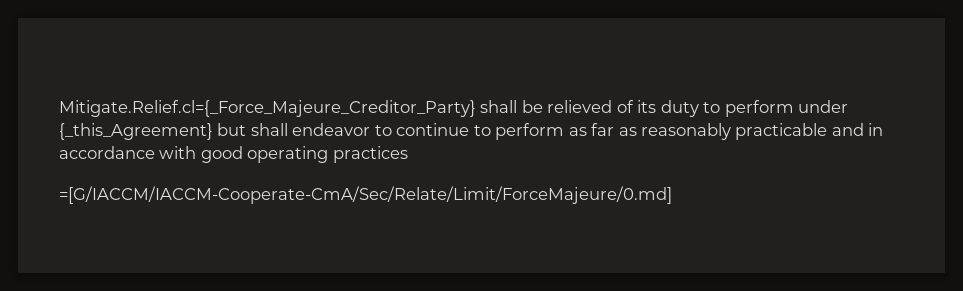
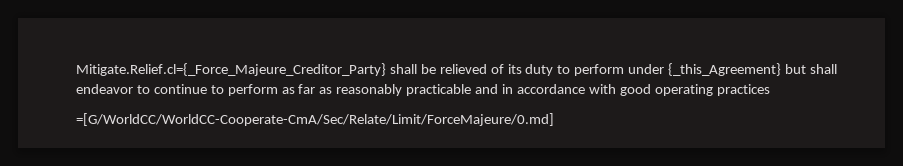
- =[G/IACCM/IACCM-Cooperate-CmA/Sec/Relate/Limit/ForceMajeure/0.md]
+ =[G/WorldCC/WorldCC-Cooperate-CmA/Sec/Relate/Limit/ForceMajeure/0.md]

